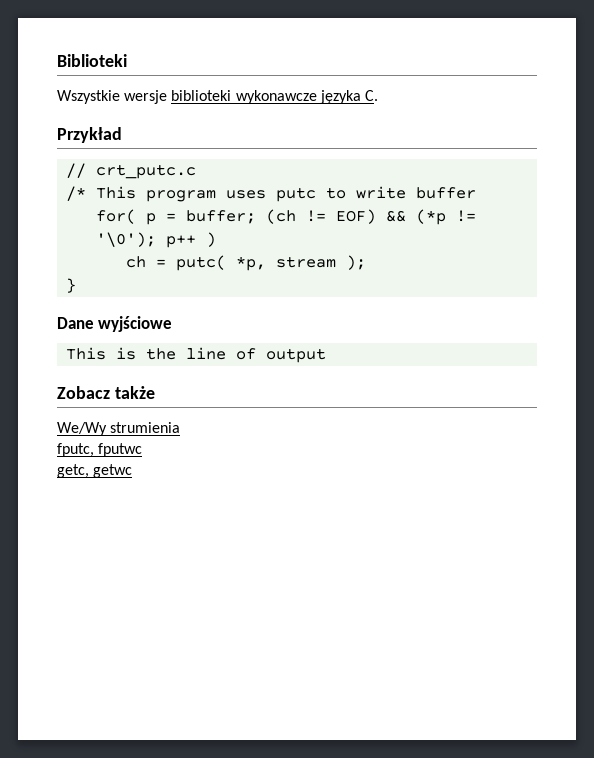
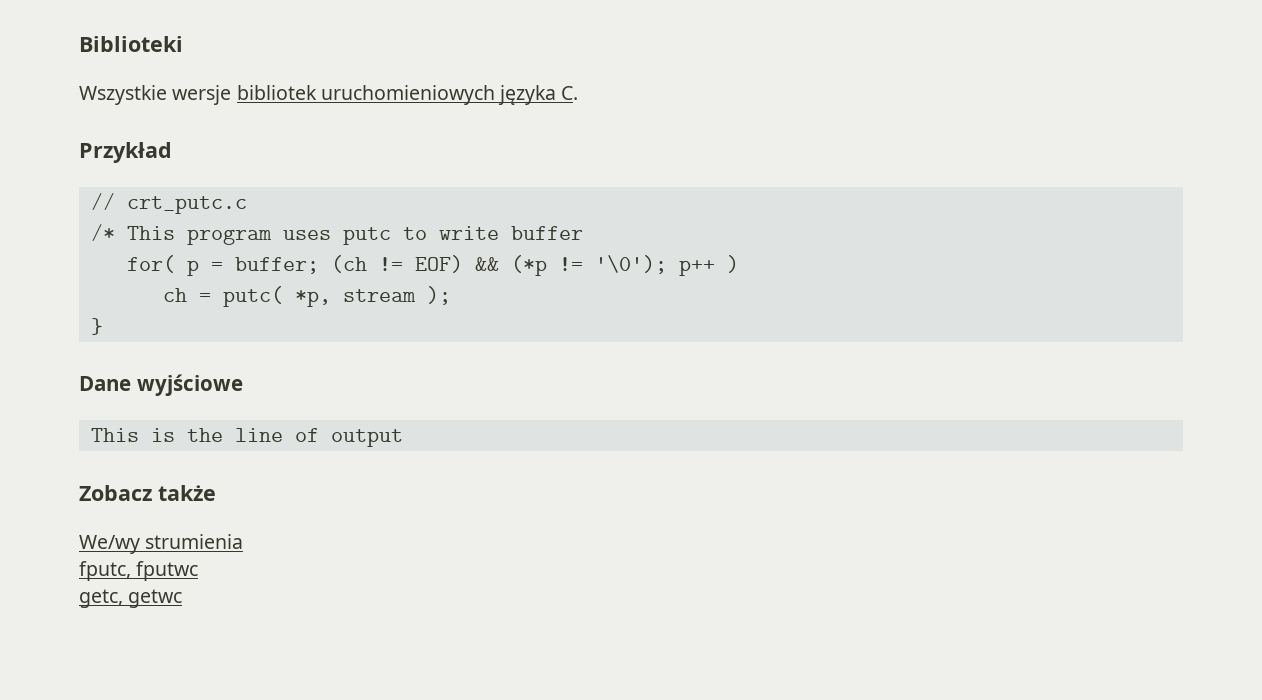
- Wszystkie wersje biblioteki wykonawcze języka C.
+ Wszystkie wersje bibliotek uruchomieniowych języka C.
- We/Wy strumienia
+ We/wy strumienia

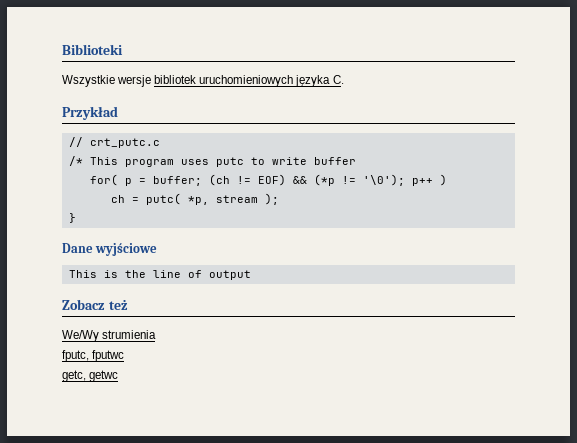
- Zobacz także
- We/wy strumienia
+ Zobacz też
+ We/Wy strumienia

